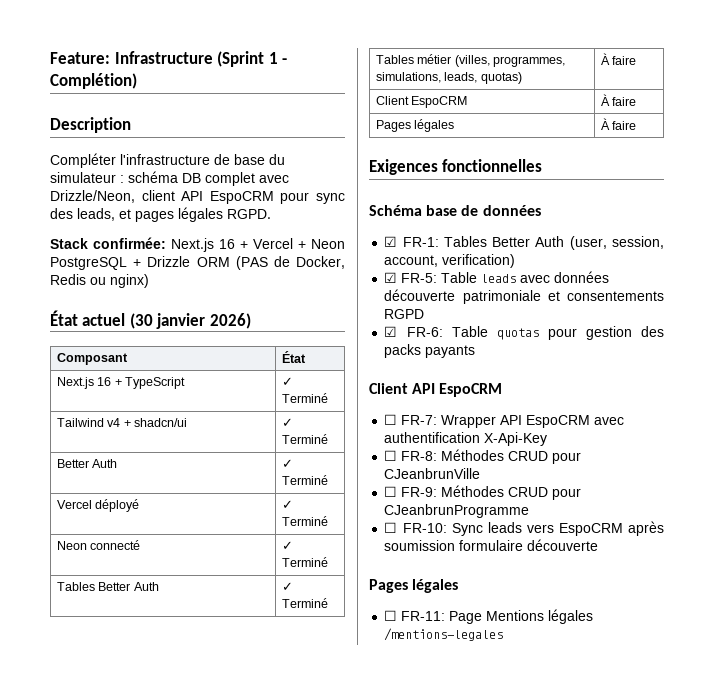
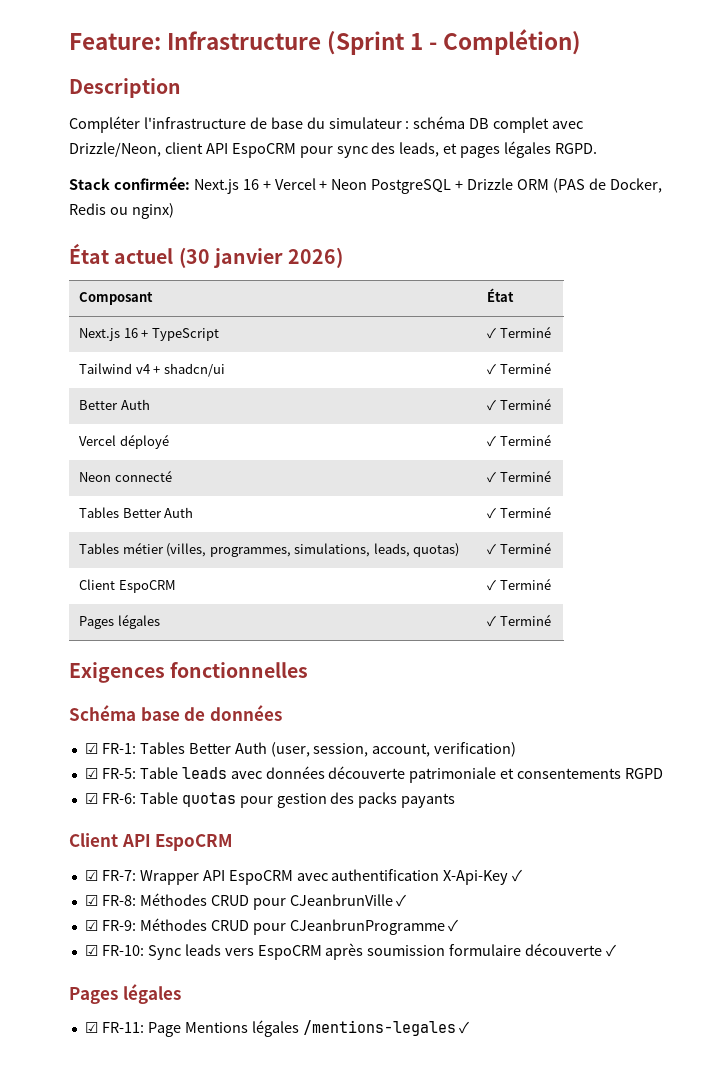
- Tables métier (villes, programmes, simulations, leads, quotas) | À faire
+ Tables métier (villes, programmes, simulations, leads, quotas) | ✓ Terminé
- Client EspoCRM | À faire
+ Client EspoCRM | ✓ Terminé
- Pages légales | À faire
+ Pages légales | ✓ Terminé
- ☐ FR-7: Wrapper API EspoCRM avec authentification X-Api-Key
- ☐ FR-8: Méthodes CRUD pour CJeanbrunVille
- ☐ FR-9: Méthodes CRUD pour CJeanbrunProgramme
- ☐ FR-10: Sync leads vers EspoCRM après soumission formulaire découverte
+ ☑ FR-7: Wrapper API EspoCRM avec authentification X-Api-Key ✓
+ ☑ FR-8: Méthodes CRUD pour CJeanbrunVille ✓
+ ☑ FR-9: Méthodes CRUD pour CJeanbrunProgramme ✓
+ ☑ FR-10: Sync leads vers EspoCRM après soumission formulaire découverte ✓
- ☐ FR-11: Page Mentions légales /mentions-legales
+ ☑ FR-11: Page Mentions légales /mentions-legales ✓

